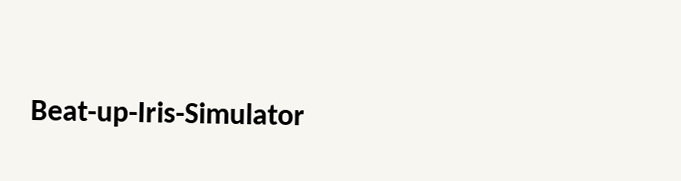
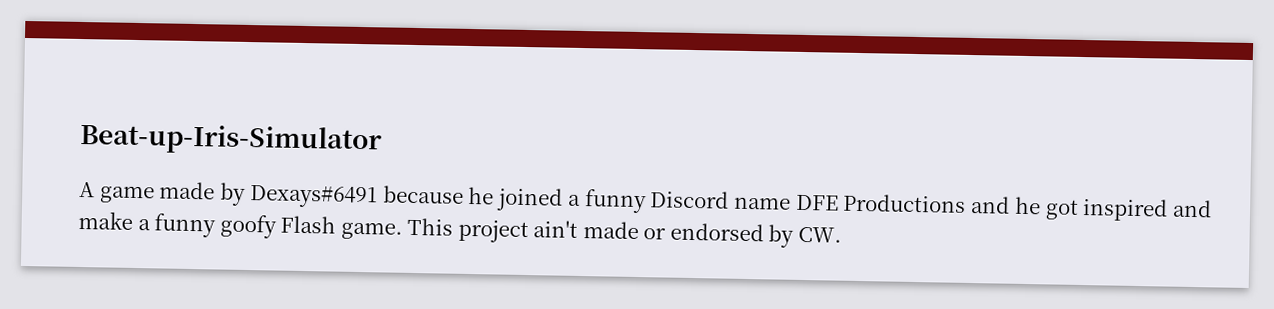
+ A game made by Dexays#6491 because he joined a funny Discord name DFE Productions and he got inspired and make a funny goofy Flash game. This project ain't made or endorsed by CW.

